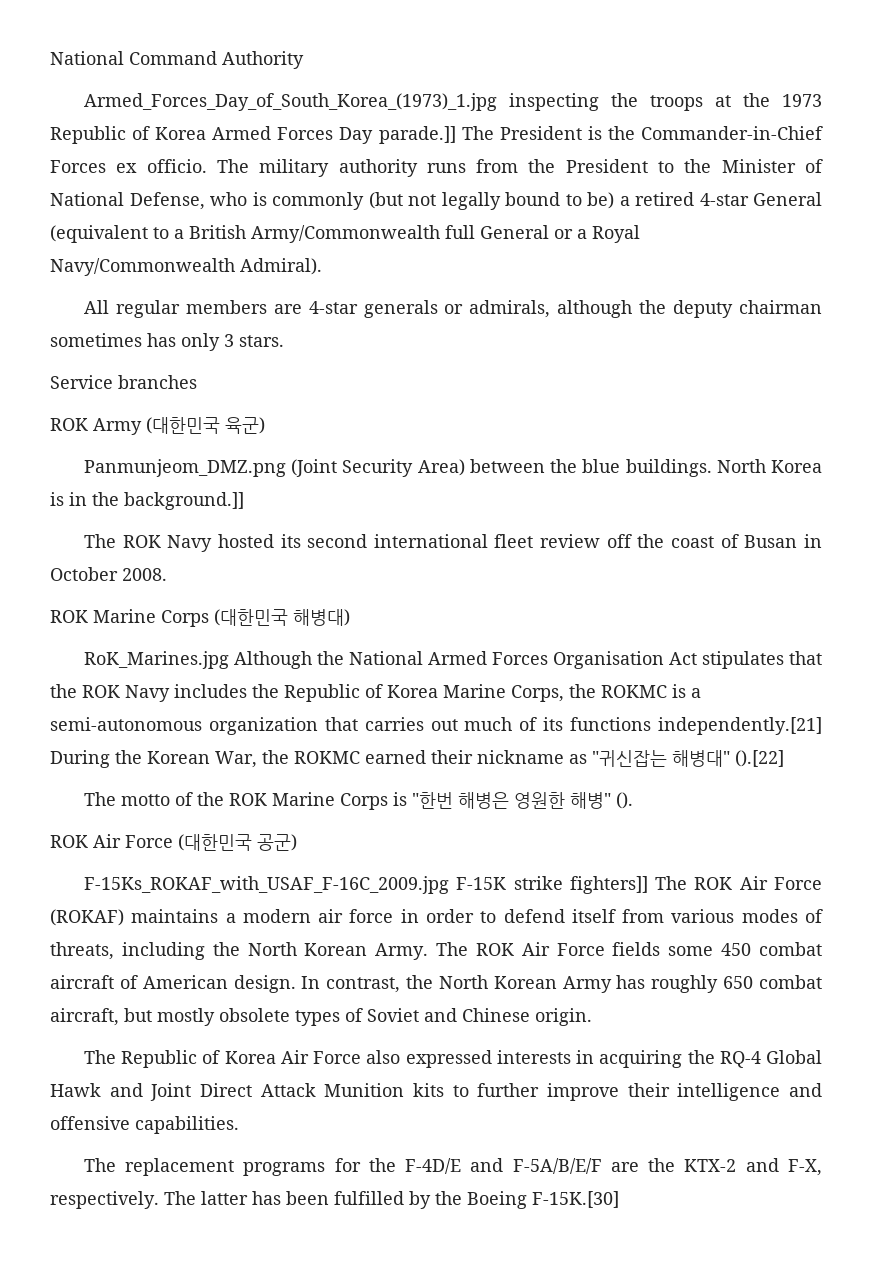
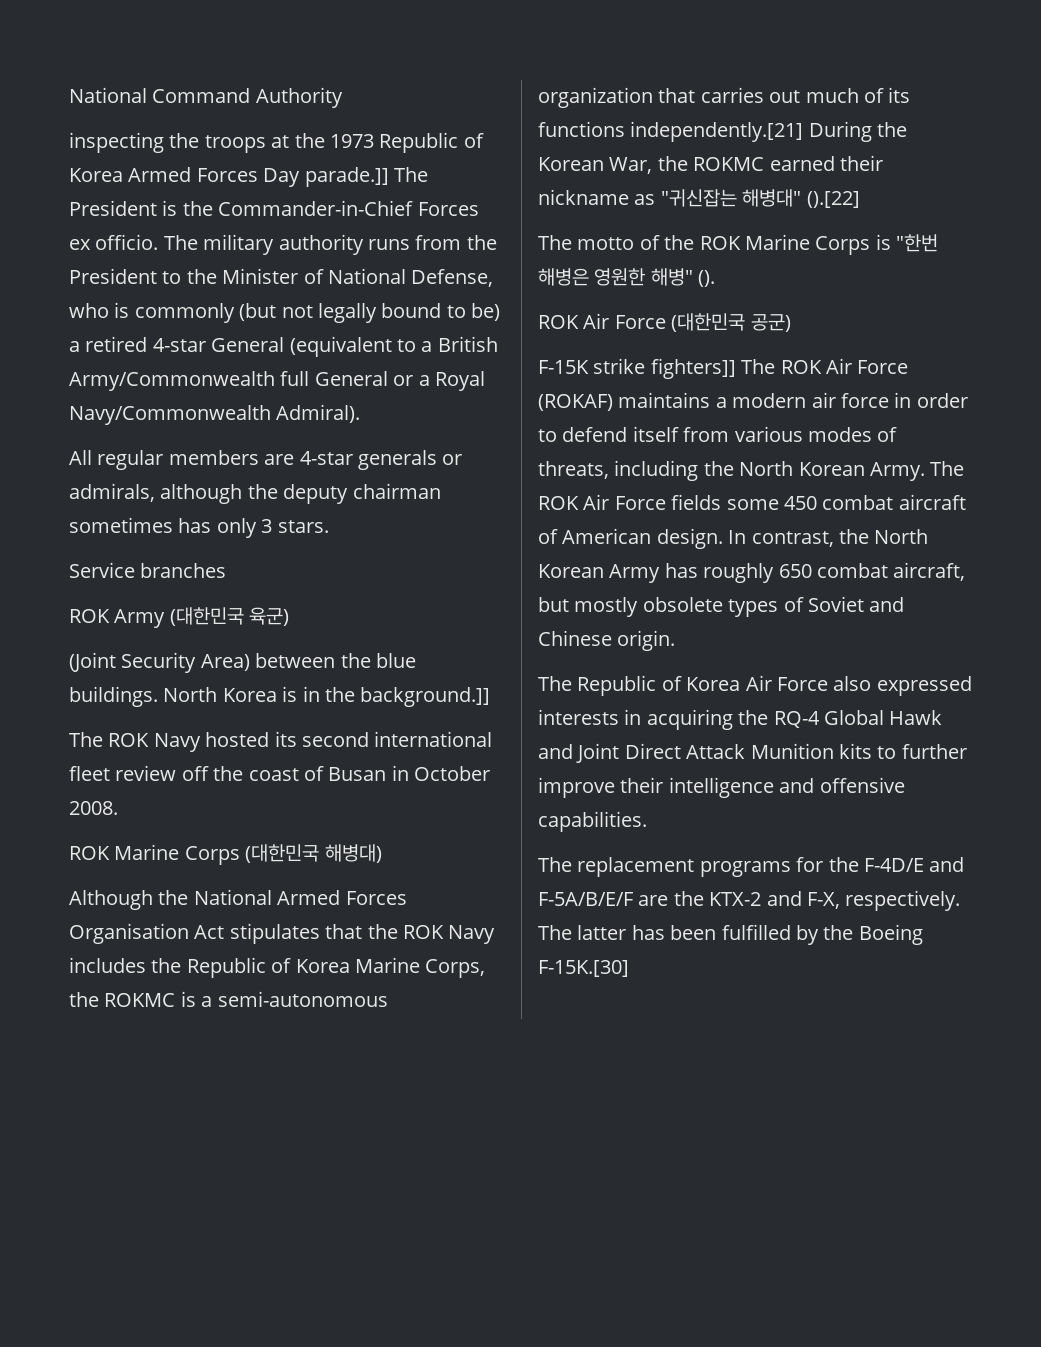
- Armed_Forces_Day_of_South_Korea_(1973)_1.jpg inspecting the troops at the 1973 Republic of Korea Armed Forces Day parade.]]
+ inspecting the troops at the 1973 Republic of Korea Armed Forces Day parade.]]
- Panmunjeom_DMZ.png (Joint Security Area) between the blue buildings.
+ (Joint Security Area) between the blue buildings.
- RoK_Marines.jpg Although the National Armed Forces Organisation Act stipulates that the ROK Navy includes the Republic of Korea Marine Corps, the ROKMC is a semi-autonomous organization that carries out much of its functions independently.[21] During the Korean War, the ROKMC earned their nickname as "귀신잡는 해병대" ().[22]
+ Although the National Armed Forces Organisation Act stipulates that the ROK Navy includes the Republic of Korea Marine Corps, the ROKMC is a semi-autonomous organization that carries out much of its functions independently.[21] During the Korean War, the ROKMC earned their nickname as "귀신잡는 해병대" ().[22]
- F-15Ks_ROKAF_with_USAF_F-16C_2009.jpg F-15K strike fighters]] The ROK Air Force (ROKAF) maintains a modern air force in order to defend itself from various modes of threats, including the North Korean Army.
+ F-15K strike fighters]] The ROK Air Force (ROKAF) maintains a modern air force in order to defend itself from various modes of threats, including the North Korean Army.

